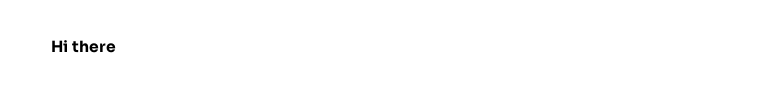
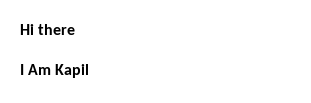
+ I Am Kapil

